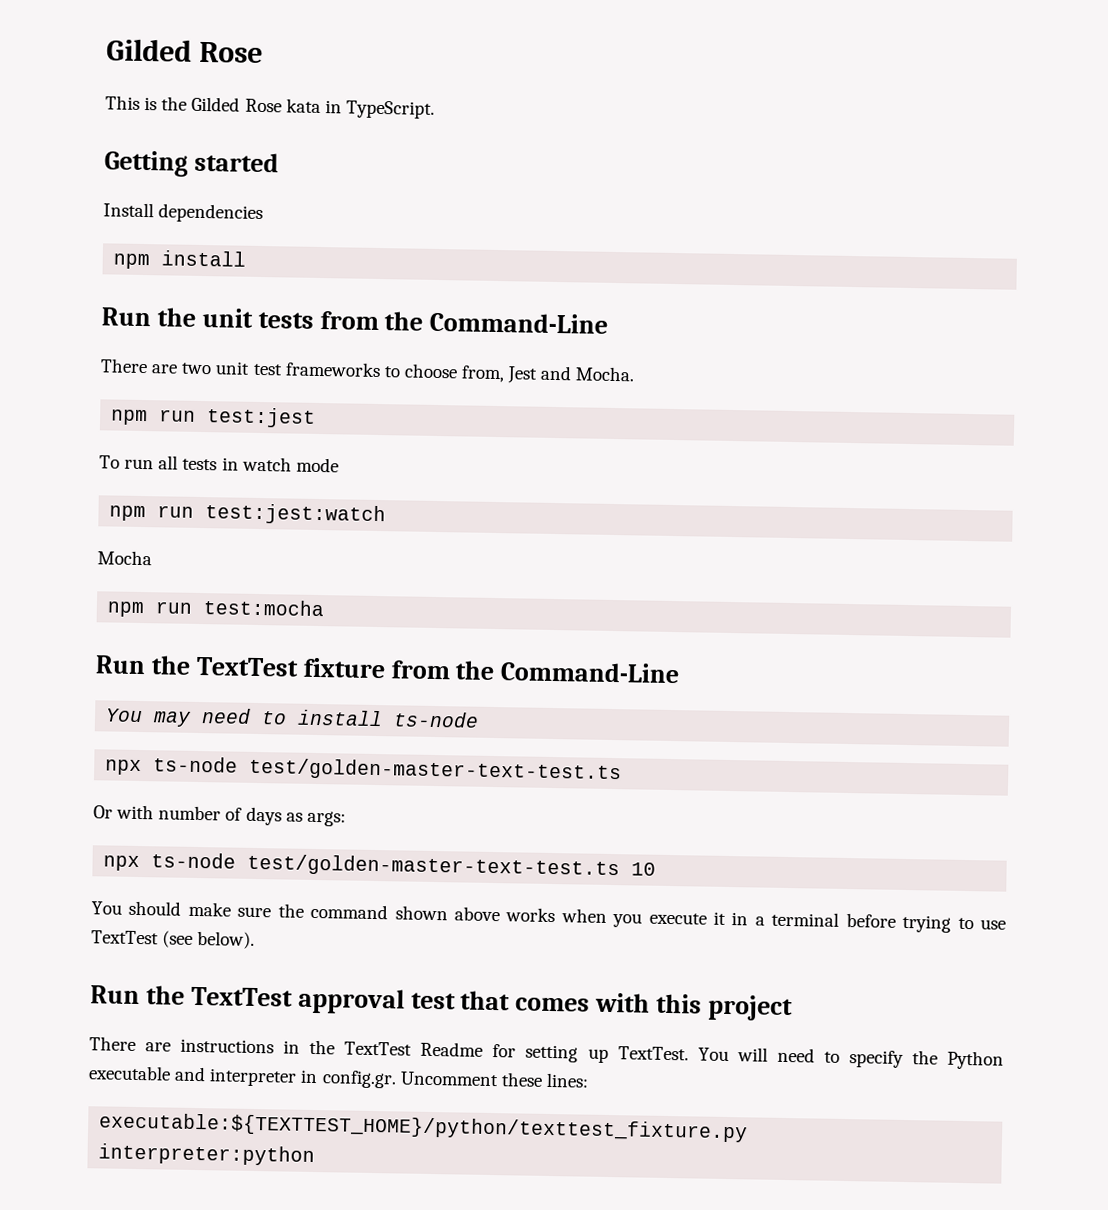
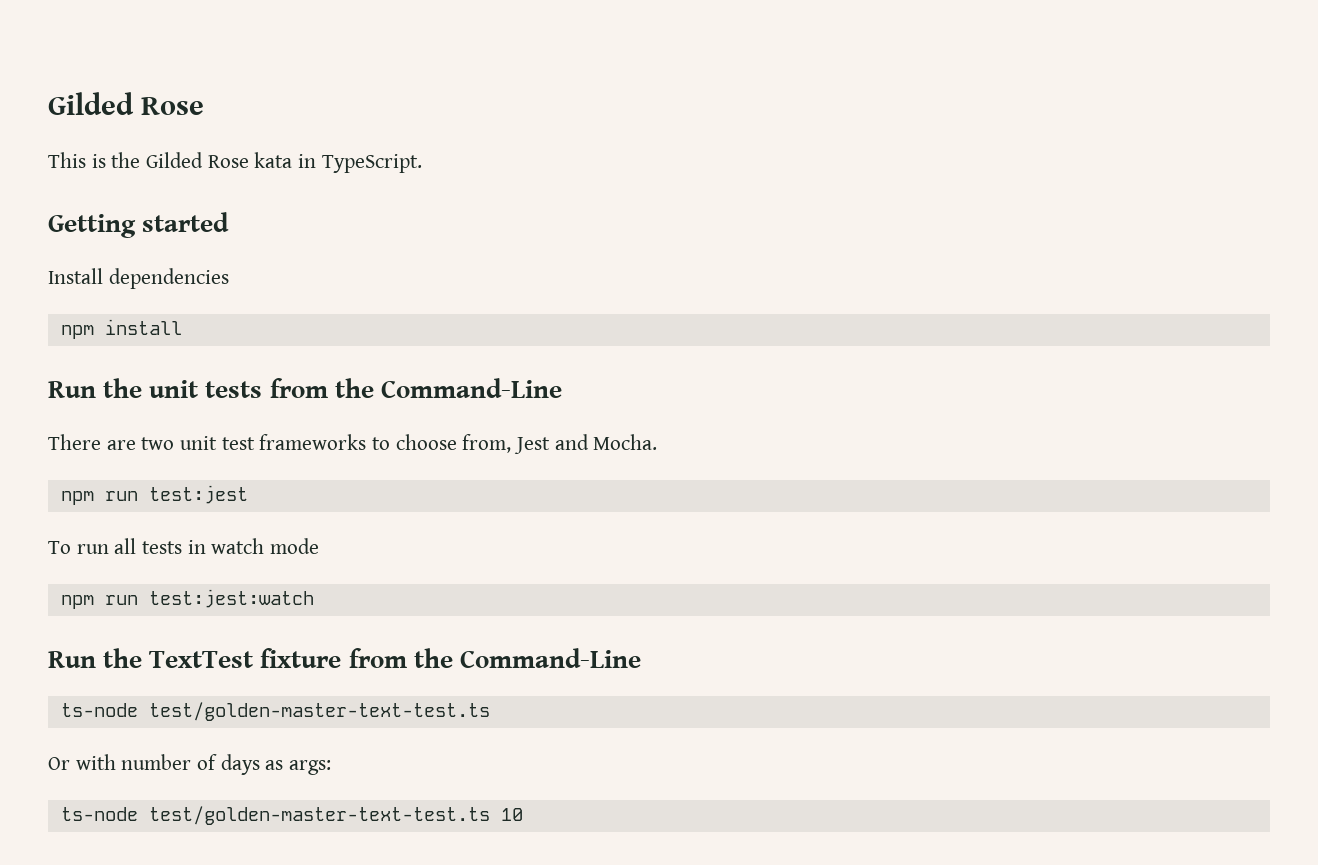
- Mocha
- npm run test:mocha
  Run the TextTest fixture from the Command-Line
- You may need to install ts-node
- npx ts-node test/golden-master-text-test.ts
+ ts-node test/golden-master-text-test.ts
- npx ts-node test/golden-master-text-test.ts 10
+ ts-node test/golden-master-text-test.ts 10
- You should make sure the command shown above works when you execute it in a terminal before trying to use TextTest (see below).
- Run the TextTest approval test that comes with this project
- There are instructions in the TextTest Readme for setting up TextTest. You will need to specify the Python executable and interpreter in config.gr. Uncomment these lines:
- executable:${TEXTTEST_HOME}/python/texttest_fixture.py
- interpreter:python

